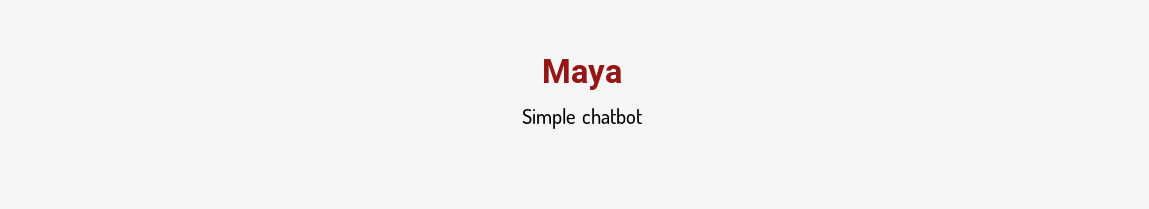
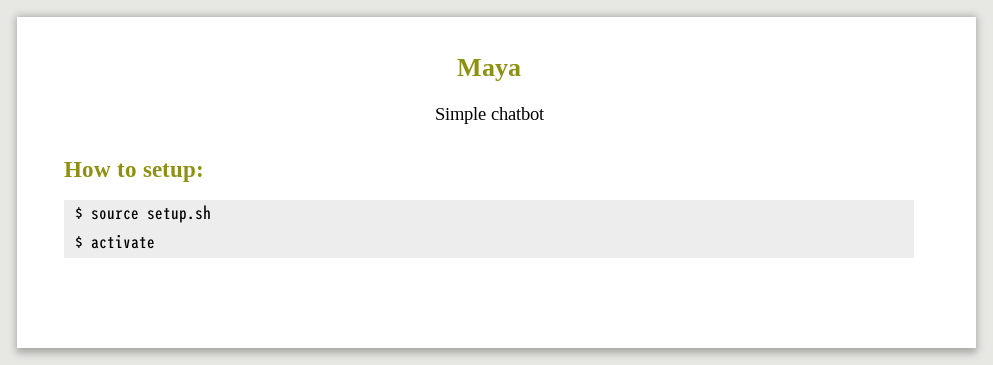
+ How to setup:
+ $ source setup.sh
+ $ activate

